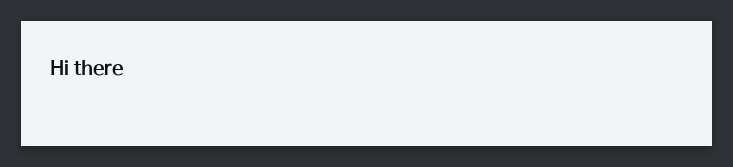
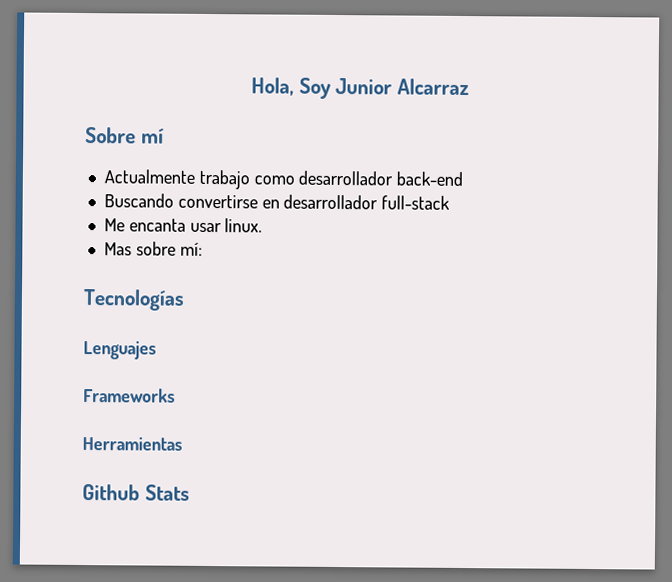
- Hi there
+ Hola, Soy Junior Alcarraz
+ Sobre mí
+ Actualmente trabajo como desarrollador back-end
+ Buscando convertirse en desarrollador full-stack
+ Me encanta usar linux.
+ Mas sobre mí:
+ Tecnologías
+ Lenguajes
+ Frameworks
+ Herramientas
+ Github Stats

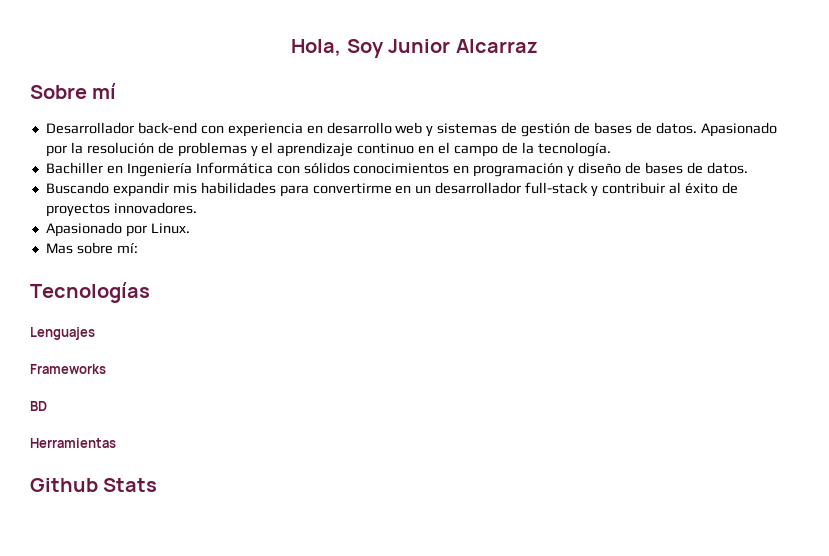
- Actualmente trabajo como desarrollador back-end
- Buscando convertirse en desarrollador full-stack
- Me encanta usar linux.
+ Desarrollador back-end con experiencia en desarrollo web y sistemas de gestión de bases de datos. Apasionado por la resolución de problemas y el aprendizaje continuo en el campo de la tecnología.
+ Bachiller en Ingeniería Informática con sólidos conocimientos en programación y diseño de bases de datos.
+ Buscando expandir mis habilidades para convertirme en un desarrollador full-stack y contribuir al éxito de proyectos innovadores.
+ Apasionado por Linux.
+ BD

